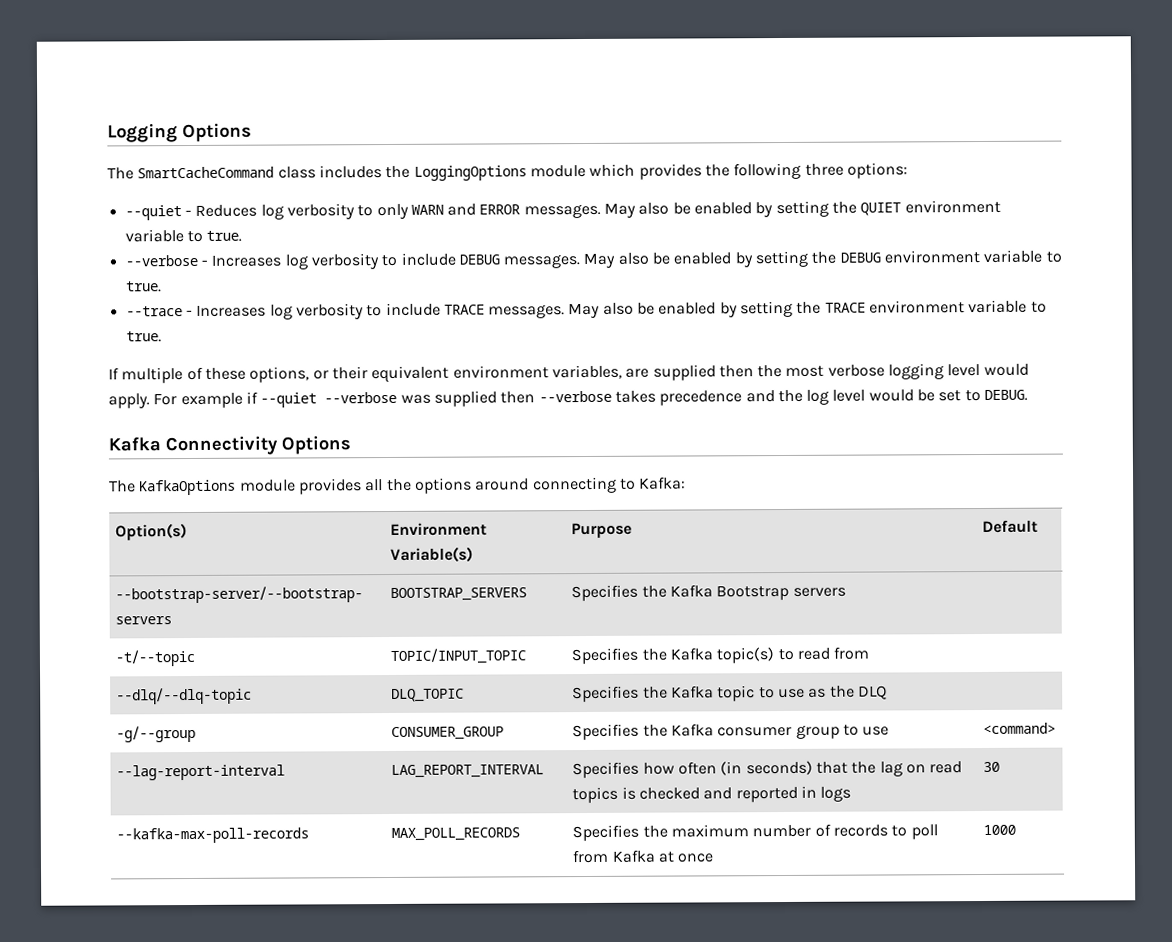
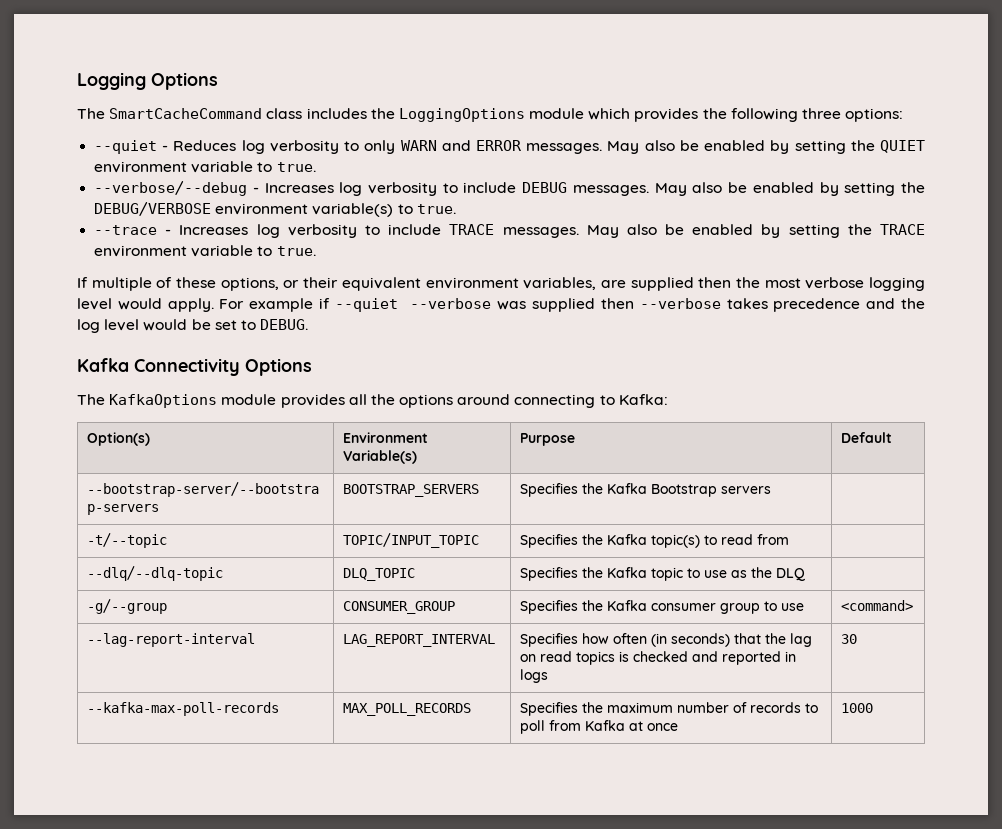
- --verbose - Increases log verbosity to include DEBUG messages.
+ --verbose/--debug - Increases log verbosity to include DEBUG messages.
- May also be enabled by setting the DEBUG environment variable to true.
+ May also be enabled by setting the DEBUG/VERBOSE environment variable(s) to true.

